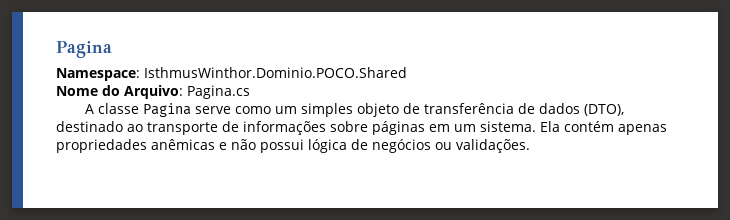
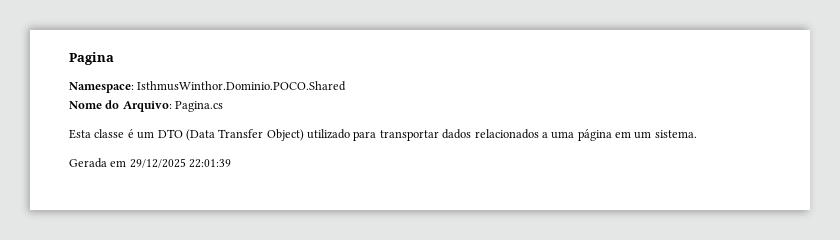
- A classe Pagina serve como um simples objeto de transferência de dados (DTO), destinado ao transporte de informações sobre páginas em um sistema. Ela contém apenas propriedades anêmicas e não possui lógica de negócios ou validações.
+ Esta classe é um DTO (Data Transfer Object) utilizado para transportar dados relacionados a uma página em um sistema.
+ Gerada em 29/12/2025 22:01:39

